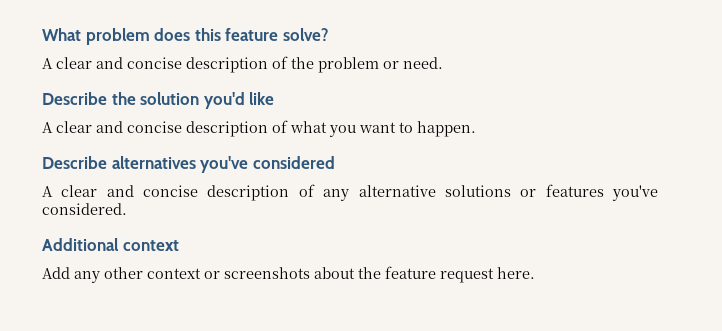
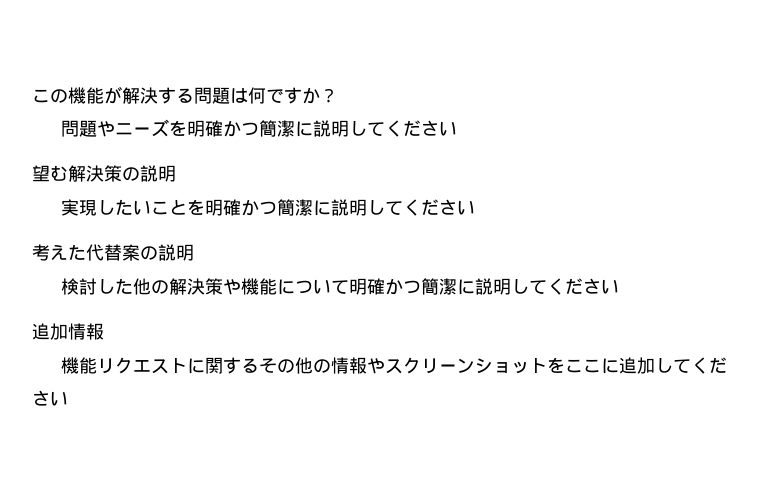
- What problem does this feature solve?
- A clear and concise description of the problem or need.
- Describe the solution you'd like
- A clear and concise description of what you want to happen.
- Describe alternatives you've considered
- A clear and concise description of any alternative solutions or features you've considered.
- Additional context
- Add any other context or screenshots about the feature request here.
+ この機能が解決する問題は何ですか？
+ 問題やニーズを明確かつ簡潔に説明してください
+ 望む解決策の説明
+ 実現したいことを明確かつ簡潔に説明してください
+ 考えた代替案の説明
+ 検討した他の解決策や機能について明確かつ簡潔に説明してください
+ 追加情報
+ 機能リクエストに関するその他の情報やスクリーンショットをここに追加してください

